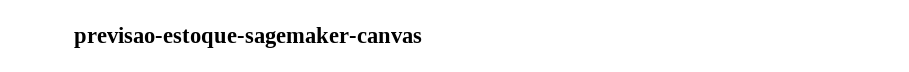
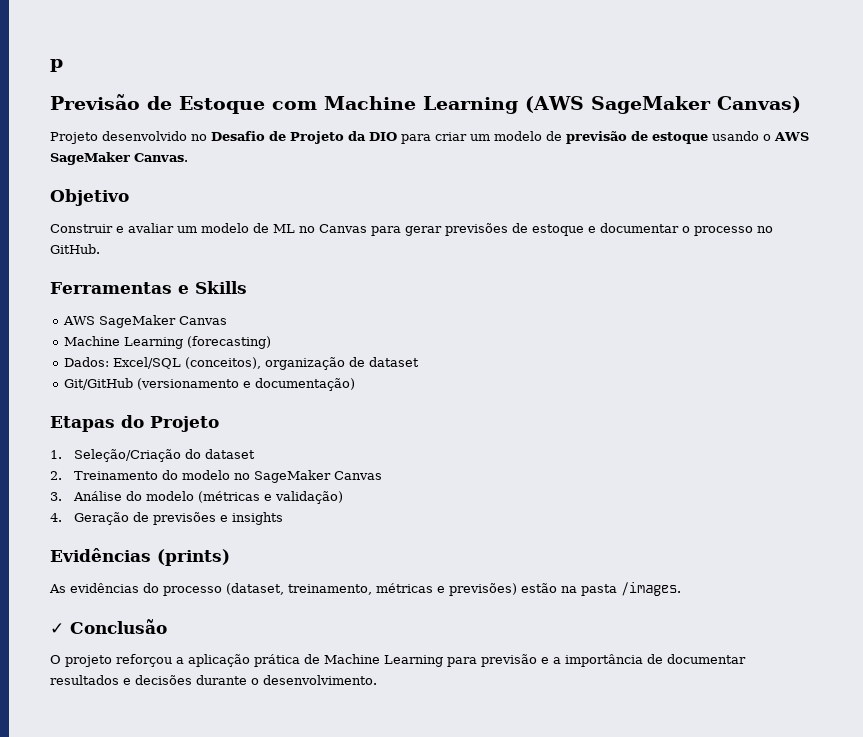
- previsao-estoque-sagemaker-canvas
+ p
+ Previsão de Estoque com Machine Learning (AWS SageMaker Canvas)
+ Projeto desenvolvido no Desafio de Projeto da DIO para criar um modelo de previsão de estoque usando o AWS SageMaker Canvas.
+ Objetivo
+ Construir e avaliar um modelo de ML no Canvas para gerar previsões de estoque e documentar o processo no GitHub.
+ Ferramentas e Skills
+ AWS SageMaker Canvas
+ Machine Learning (forecasting)
+ Dados: Excel/SQL (conceitos), organização de dataset
+ Git/GitHub (versionamento e documentação)
+ Etapas do Projeto
+ 1. Seleção/Criação do dataset
+ 2. Treinamento do modelo no SageMaker Canvas
+ 3. Análise do modelo (métricas e validação)
+ 4. Geração de previsões e insights
+ Evidências (prints)
+ As evidências do processo (dataset, treinamento, métricas e previsões) estão na pasta /images.
+ ✓ Conclusão
+ O projeto reforçou a aplicação prática de Machine Learning para previsão e a importância de documentar resultados e decisões durante o desenvolvimento.

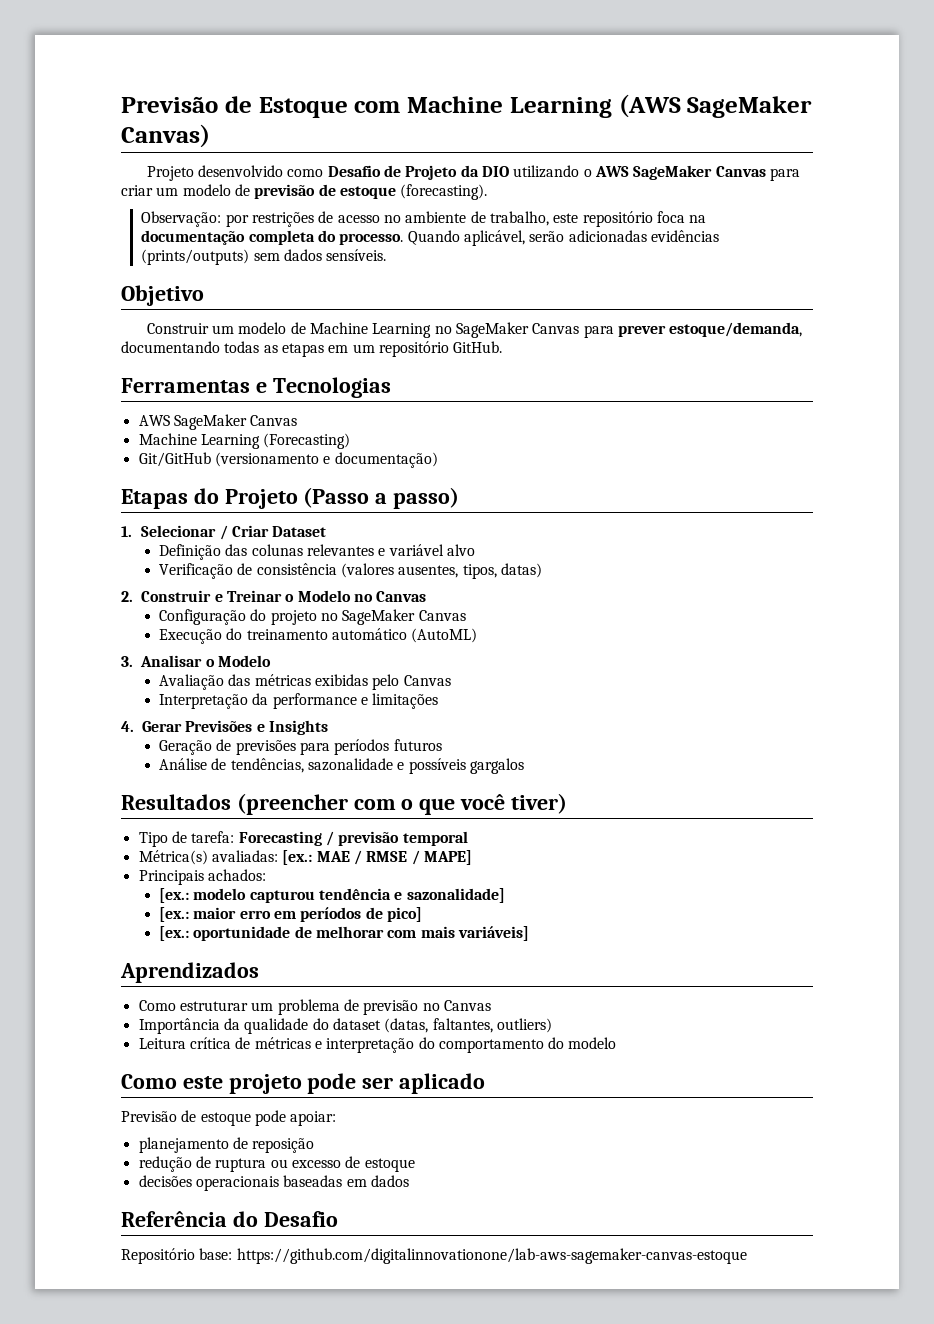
- p
- Projeto desenvolvido no Desafio de Projeto da DIO para criar um modelo de previsão de estoque usando o AWS SageMaker Canvas.
+ Projeto desenvolvido como Desafio de Projeto da DIO utilizando o AWS SageMaker Canvas para criar um modelo de previsão de estoque (forecasting).
+ Observação: por restrições de acesso no ambiente de trabalho, este repositório foca na documentação completa do processo. Quando aplicável, serão adicionadas evidências (prints/outputs) sem dados sensíveis.
- Construir e avaliar um modelo de ML no Canvas para gerar previsões de estoque e documentar o processo no GitHub.
+ Construir um modelo de Machine Learning no SageMaker Canvas para prever estoque/demanda, documentando todas as etapas em um repositório GitHub.
- Ferramentas e Skills
+ Ferramentas e Tecnologias
- Machine Learning (forecasting)
- Dados: Excel/SQL (conceitos), organização de dataset
+ Machine Learning (Forecasting)
- Etapas do Projeto
- 1. Seleção/Criação do dataset
- 2. Treinamento do modelo no SageMaker Canvas
- 3. Análise do modelo (métricas e validação)
- 4. Geração de previsões e insights
- Evidências (prints)
- As evidências do processo (dataset, treinamento, métricas e previsões) estão na pasta /images.
- ✓ Conclusão
- O projeto reforçou a aplicação prática de Machine Learning para previsão e a importância de documentar resultados e decisões durante o desenvolvimento.
+ Etapas do Projeto (Passo a passo)
+ 1. Selecionar / Criar Dataset
+ Definição das colunas relevantes e variável alvo
+ Verificação de consistência (valores ausentes, tipos, datas)
+ 2. Construir e Treinar o Modelo no Canvas
+ Configuração do projeto no SageMaker Canvas
+ Execução do treinamento automático (AutoML)
+ 3. Analisar o Modelo
+ Avaliação das métricas exibidas pelo Canvas
+ Interpretação da performance e limitações
+ 4. Gerar Previsões e Insights
+ Geração de previsões para períodos futuros
+ Análise de tendências, sazonalidade e possíveis gargalos
+ Resultados (preencher com o que você tiver)
+ Tipo de tarefa: Forecasting / previsão temporal
+ Métrica(s) avaliadas: [ex.: MAE / RMSE / MAPE]
+ Principais achados:
+ [ex.: modelo capturou tendência e sazonalidade]
+ [ex.: maior erro em períodos de pico]
+ [ex.: oportunidade de melhorar com mais variáveis]
+ Aprendizados
+ Como estruturar um problema de previsão no Canvas
+ Importância da qualidade do dataset (datas, faltantes, outliers)
+ Leitura crítica de métricas e interpretação do comportamento do modelo
+ Como este projeto pode ser aplicado
+ Previsão de estoque pode apoiar:
+ planejamento de reposição
+ redução de ruptura ou excesso de estoque
+ decisões operacionais baseadas em dados
+ Referência do Desafio
+ Repositório base: https://github.com/digitalinnovationone/lab-aws-sagemaker-canvas-estoque

